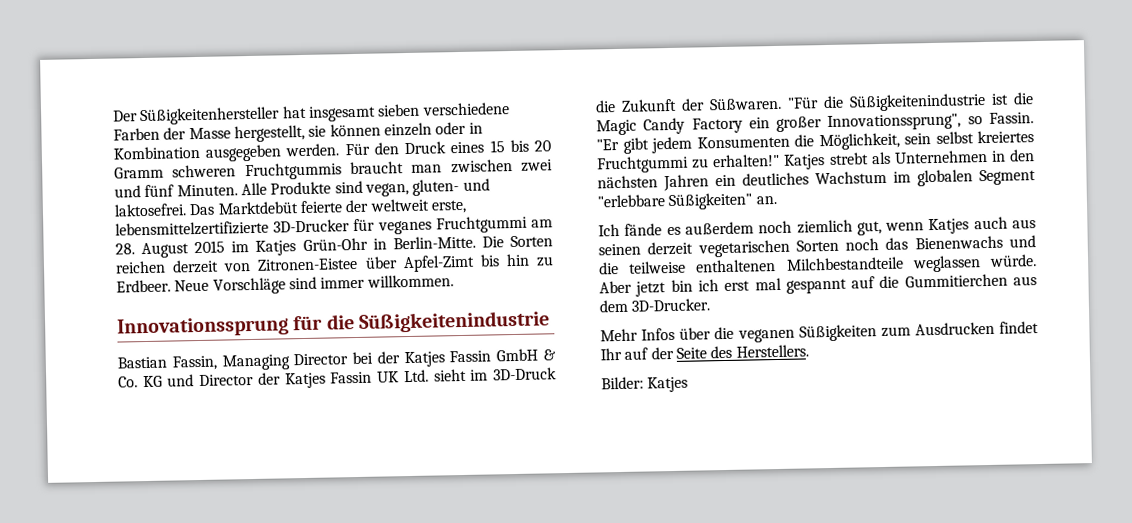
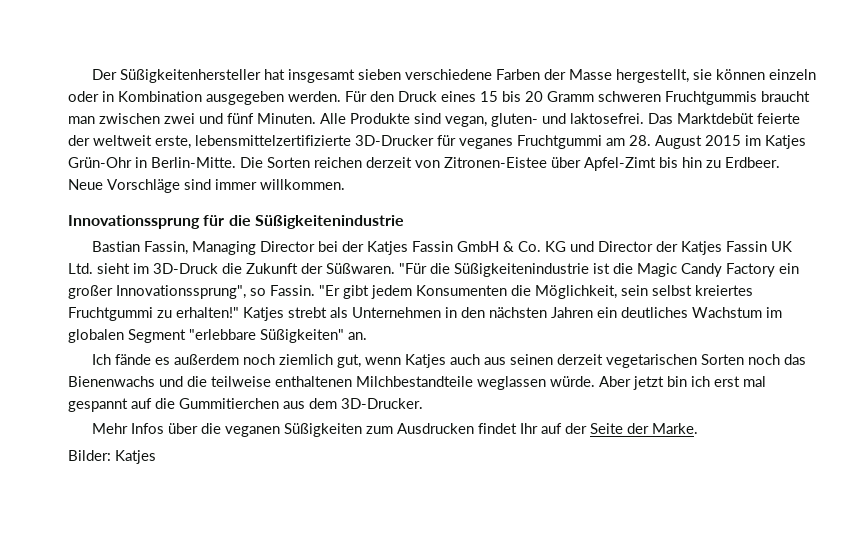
- Mehr Infos über die veganen Süßigkeiten zum Ausdrucken findet Ihr auf der Seite des Herstellers.
+ Mehr Infos über die veganen Süßigkeiten zum Ausdrucken findet Ihr auf der Seite der Marke.

